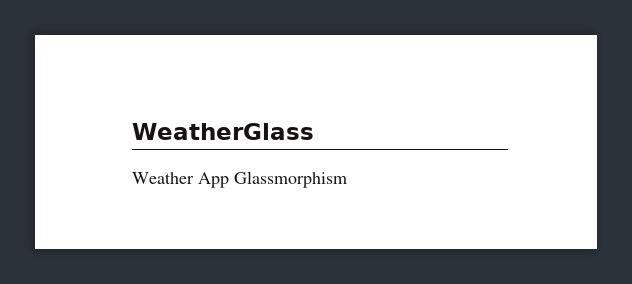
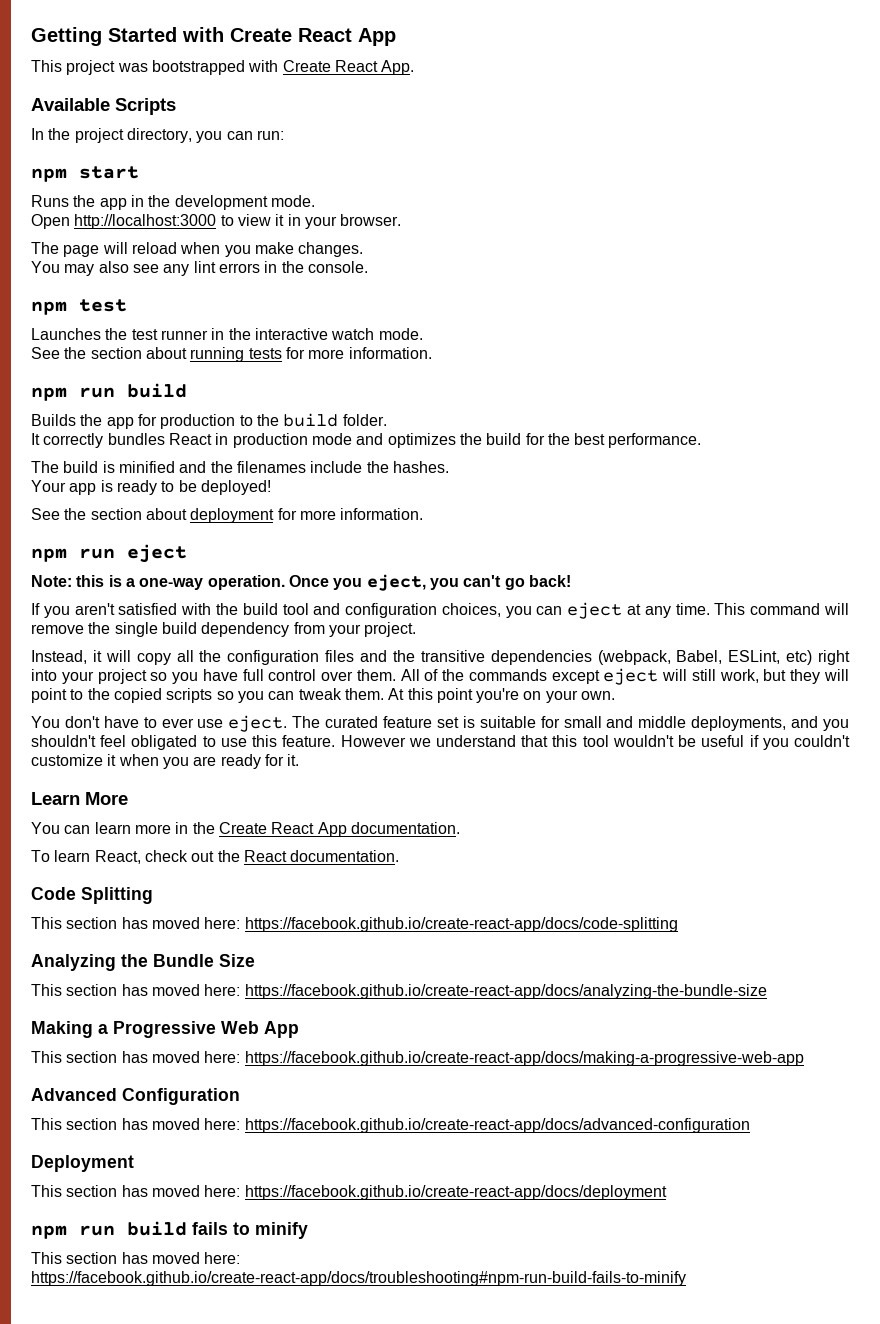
- WeatherGlass
- Weather App Glassmorphism
+ Getting Started with Create React App
+ This project was bootstrapped with Create React App.
+ Available Scripts
+ In the project directory, you can run:
+ npm start
+ Runs the app in the development mode.
+ Open http://localhost:3000 to view it in your browser.
+ The page will reload when you make changes.
+ You may also see any lint errors in the console.
+ npm test
+ Launches the test runner in the interactive watch mode.
+ See the section about running tests for more information.
+ npm run build
+ Builds the app for production to the build folder.
+ It correctly bundles React in production mode and optimizes the build for the best performance.
+ The build is minified and the filenames include the hashes.
+ Your app is ready to be deployed!
+ See the section about deployment for more information.
+ npm run eject
+ Note: this is a one-way operation. Once you eject, you can't go back!
+ If you aren't satisfied with the build tool and configuration choices, you can eject at any time. This command will remove the single build dependency from your project.
+ Instead, it will copy all the configuration files and the transitive dependencies (webpack, Babel, ESLint, etc) right into your project so you have full control over them. All of the commands except eject will still work, but they will point to the copied scripts so you can tweak them. At this point you're on your own.
+ You don't have to ever use eject. The curated feature set is suitable for small and middle deployments, and you shouldn't feel obligated to use this feature. However we understand that this tool wouldn't be useful if you couldn't customize it when you are ready for it.
+ Learn More
+ You can learn more in the Create React App documentation.
+ To learn React, check out the React documentation.
+ Code Splitting
+ This section has moved here: https://facebook.github.io/create-react-app/docs/code-splitting
+ Analyzing the Bundle Size
+ This section has moved here: https://facebook.github.io/create-react-app/docs/analyzing-the-bundle-size
+ Making a Progressive Web App
+ This section has moved here: https://facebook.github.io/create-react-app/docs/making-a-progressive-web-app
+ Advanced Configuration
+ This section has moved here: https://facebook.github.io/create-react-app/docs/advanced-configuration
+ Deployment
+ This section has moved here: https://facebook.github.io/create-react-app/docs/deployment
+ npm run build fails to minify
+ This section has moved here: https://facebook.github.io/create-react-app/docs/troubleshooting#npm-run-build-fails-to-minify

